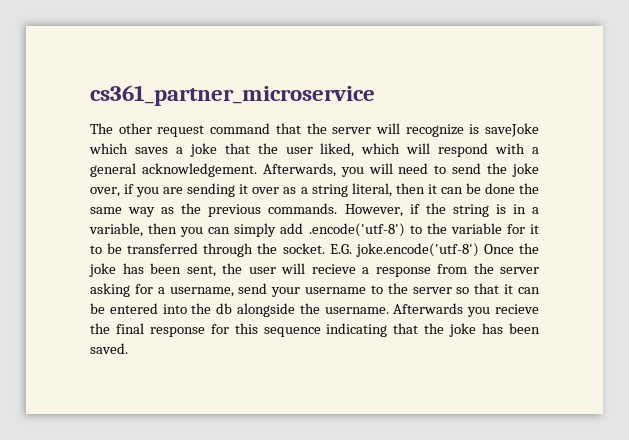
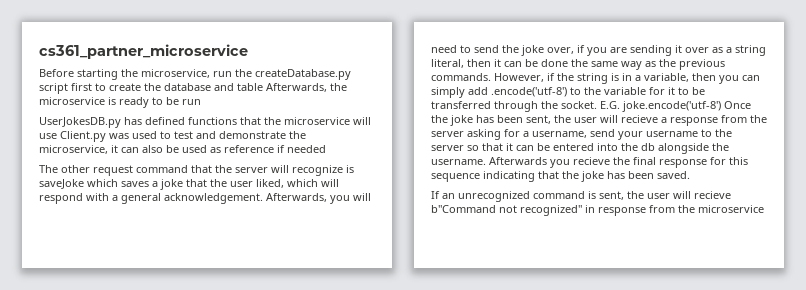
+ Before starting the microservice, run the createDatabase.py script first to create the database and table Afterwards, the microservice is ready to be run
+ UserJokesDB.py has defined functions that the microservice will use Client.py was used to test and demonstrate the microservice, it can also be used as reference if needed
+ If an unrecognized command is sent, the user will recieve b"Command not recognized" in response from the microservice

